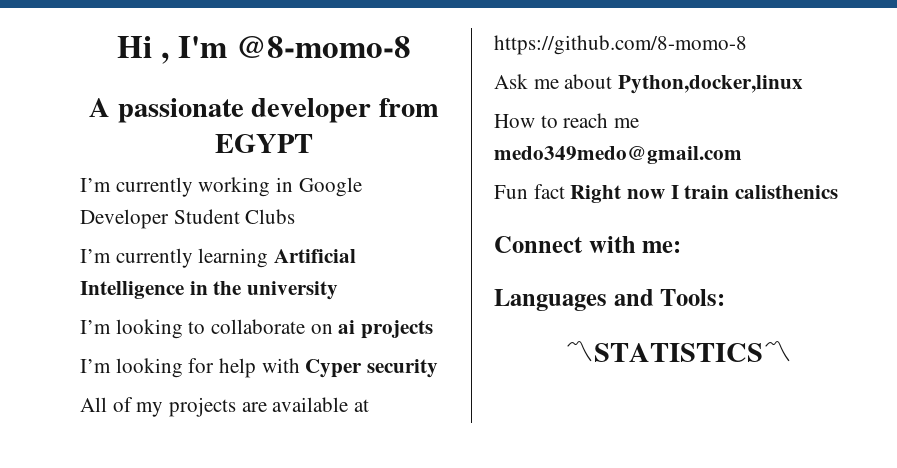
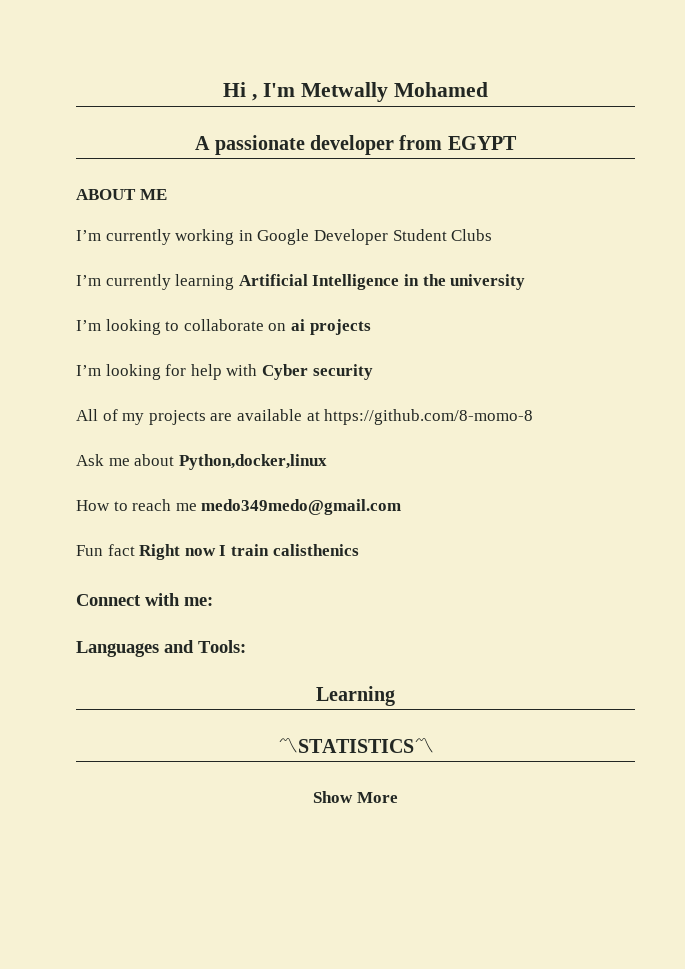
- Hi , I'm @8-momo-8
+ Hi , I'm Metwally Mohamed
+ ABOUT ME
- I’m looking for help with Cyper security
+ I’m looking for help with Cyber security
+ Learning
+ Show More

